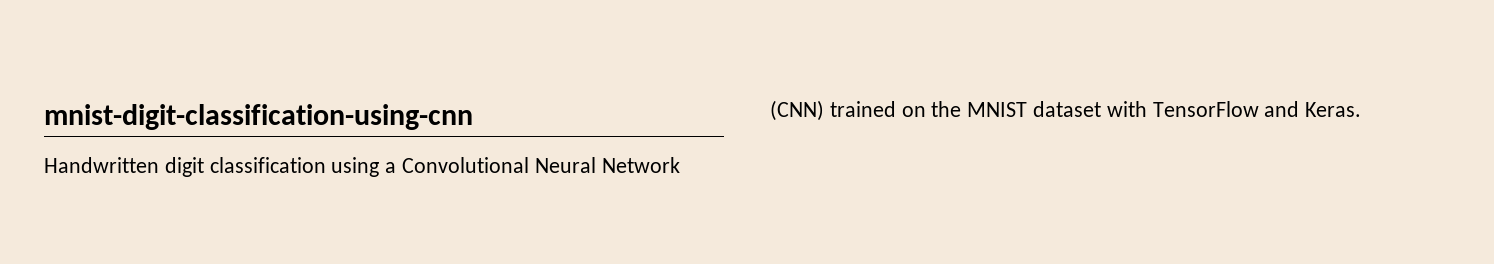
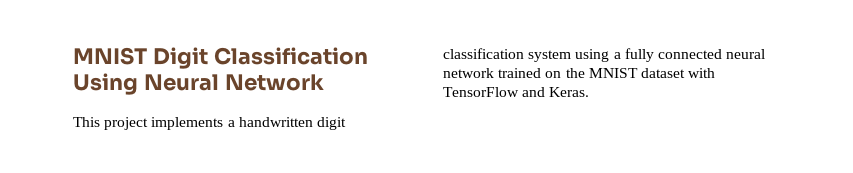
- mnist-digit-classification-using-cnn
- Handwritten digit classification using a Convolutional Neural Network (CNN) trained on the MNIST dataset with TensorFlow and Keras.
+ MNIST Digit Classification Using Neural Network
+ This project implements a handwritten digit classification system using a fully connected neural network trained on the MNIST dataset with TensorFlow and Keras.

